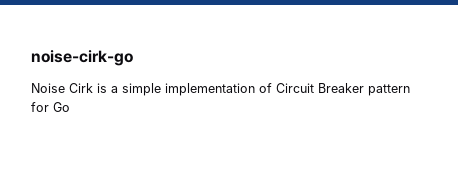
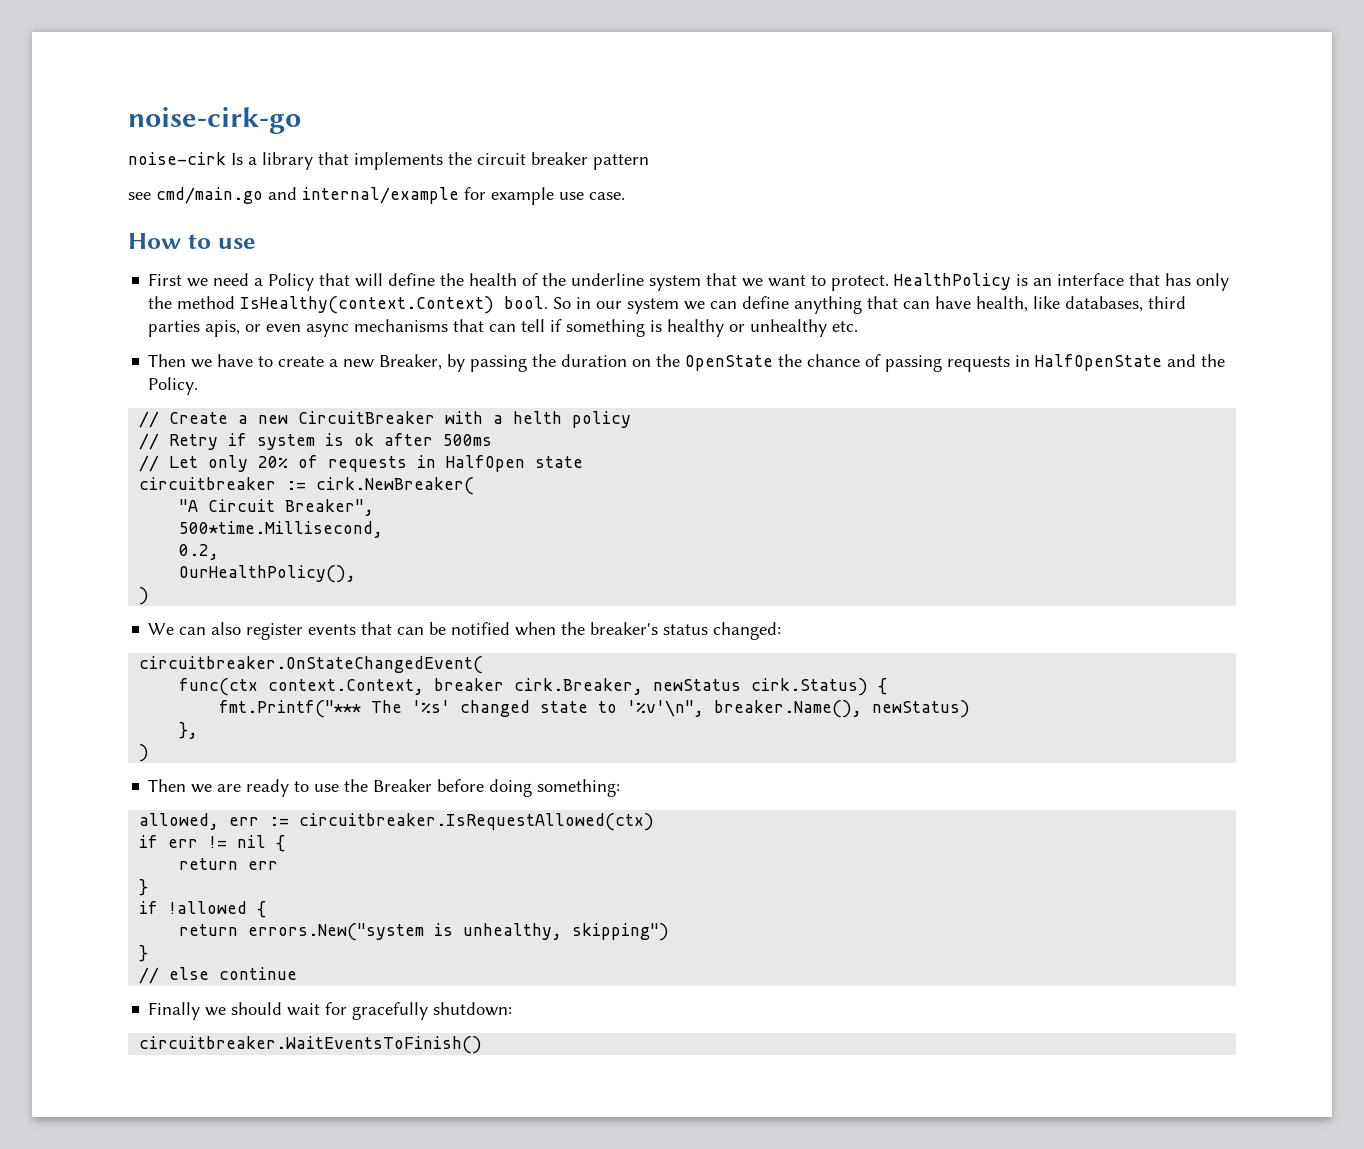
- Noise Cirk is a simple implementation of Circuit Breaker pattern for Go
+ noise-cirk Is a library that implements the circuit breaker pattern
+ see cmd/main.go and internal/example for example use case.
+ How to use
+ First we need a Policy that will define the health of the underline system that we want to protect. HealthPolicy is an interface that has only the method IsHealthy(context.Context) bool. So in our system we can define anything that can have health, like databases, third parties apis, or even async mechanisms that can tell if something is healthy or unhealthy etc.
+ Then we have to create a new Breaker, by passing the duration on the OpenState the chance of passing requests in HalfOpenState and the Policy.
+ // Create a new CircuitBreaker with a helth policy
+ // Retry if system is ok after 500ms
+ // Let only 20% of requests in HalfOpen state
+ circuitbreaker := cirk.NewBreaker(
+ "A Circuit Breaker",
+ 500*time.Millisecond,
+ 0.2,
+ OurHealthPolicy(),
+ )
+ We can also register events that can be notified when the breaker's status changed:
+ circuitbreaker.OnStateChangedEvent(
+ func(ctx context.Context, breaker cirk.Breaker, newStatus cirk.Status) {
+ fmt.Printf("*** The '%s' changed state to '%v'\n", breaker.Name(), newStatus)
+ },
+ )
+ Then we are ready to use the Breaker before doing something:
+ allowed, err := circuitbreaker.IsRequestAllowed(ctx)
+ if err != nil {
+ return err
+ }
+ if !allowed {
+ return errors.New("system is unhealthy, skipping")
+ }
+ // else continue
+ Finally we should wait for gracefully shutdown:
+ circuitbreaker.WaitEventsToFinish()

